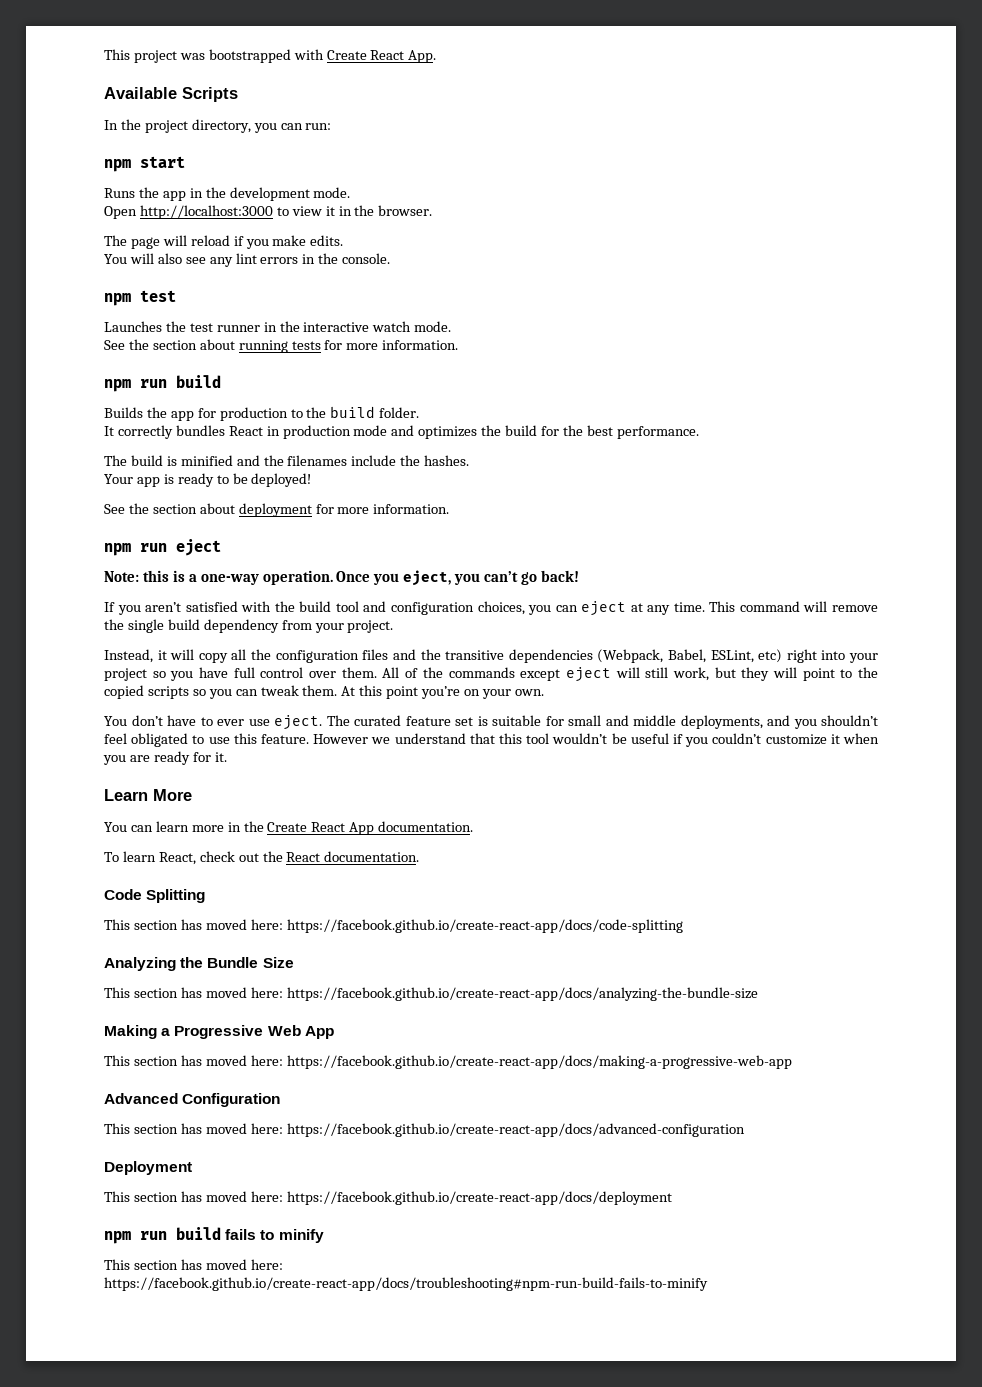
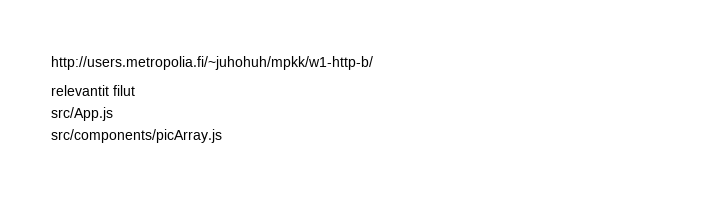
- This project was bootstrapped with Create React App.
- Available Scripts
- In the project directory, you can run:
- npm start
- Runs the app in the development mode.
- Open http://localhost:3000 to view it in the browser.
- The page will reload if you make edits.
- You will also see any lint errors in the console.
- npm test
- Launches the test runner in the interactive watch mode.
- See the section about running tests for more information.
- npm run build
- Builds the app for production to the build folder.
- It correctly bundles React in production mode and optimizes the build for the best performance.
- The build is minified and the filenames include the hashes.
- Your app is ready to be deployed!
- See the section about deployment for more information.
- npm run eject
- Note: this is a one-way operation. Once you eject, you can’t go back!
- If you aren’t satisfied with the build tool and configuration choices, you can eject at any time. This command will remove the single build dependency from your project.
- Instead, it will copy all the configuration files and the transitive dependencies (Webpack, Babel, ESLint, etc) right into your project so you have full control over them. All of the commands except eject will still work, but they will point to the copied scripts so you can tweak them. At this point you’re on your own.
- You don’t have to ever use eject. The curated feature set is suitable for small and middle deployments, and you shouldn’t feel obligated to use this feature. However we understand that this tool wouldn’t be useful if you couldn’t customize it when you are ready for it.
- Learn More
- You can learn more in the Create React App documentation.
- To learn React, check out the React documentation.
- Code Splitting
- This section has moved here: https://facebook.github.io/create-react-app/docs/code-splitting
- Analyzing the Bundle Size
- This section has moved here: https://facebook.github.io/create-react-app/docs/analyzing-the-bundle-size
- Making a Progressive Web App
- This section has moved here: https://facebook.github.io/create-react-app/docs/making-a-progressive-web-app
- Advanced Configuration
- This section has moved here: https://facebook.github.io/create-react-app/docs/advanced-configuration
- Deployment
- This section has moved here: https://facebook.github.io/create-react-app/docs/deployment
- npm run build fails to minify
- This section has moved here: https://facebook.github.io/create-react-app/docs/troubleshooting#npm-run-build-fails-to-minify
+ http://users.metropolia.fi/~juhohuh/mpkk/w1-http-b/
+ relevantit filut
+ src/App.js
+ src/components/picArray.js

